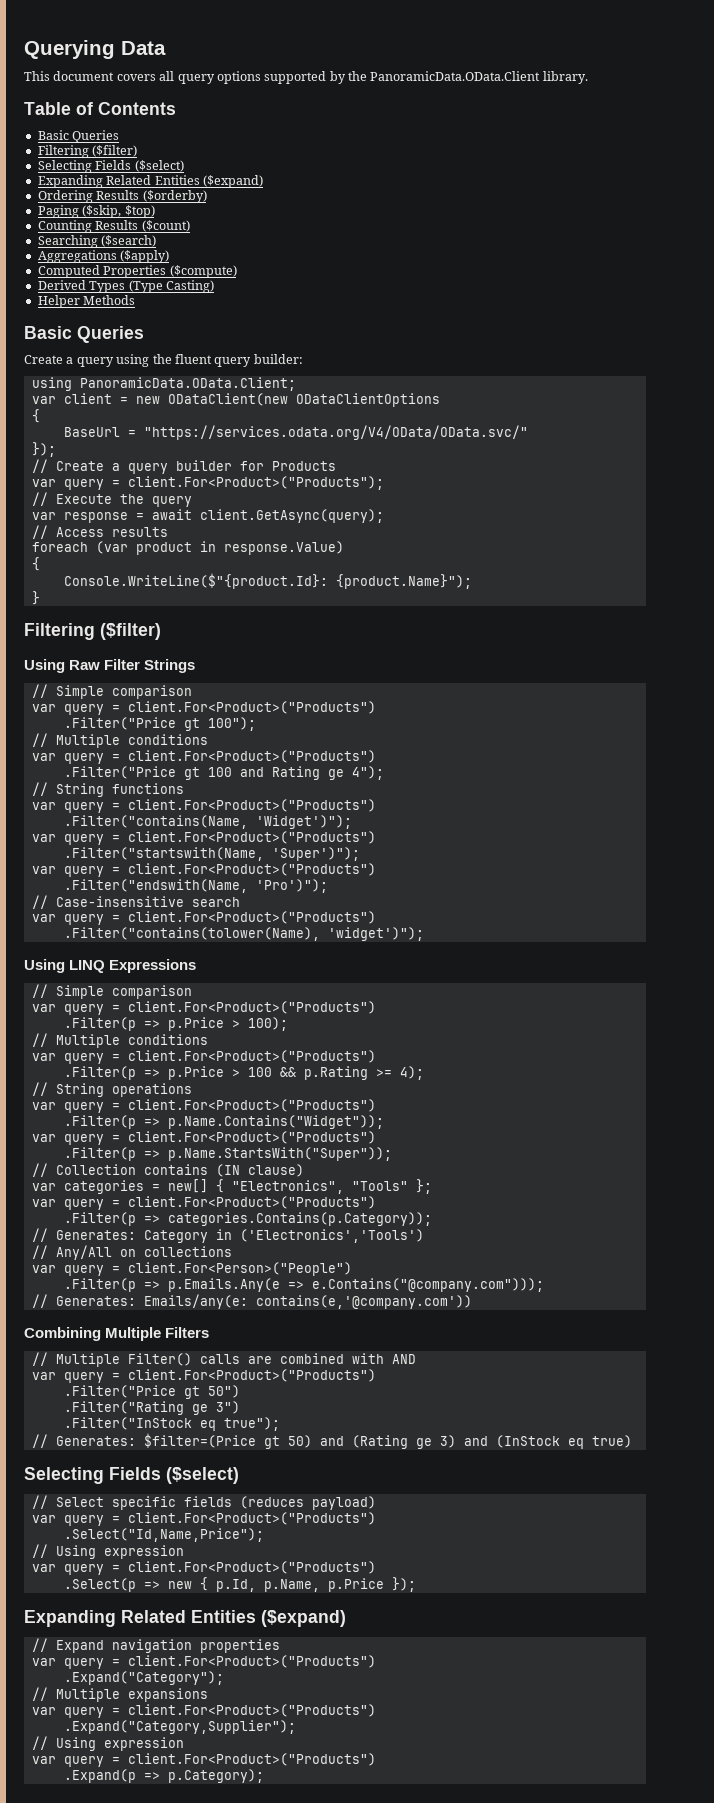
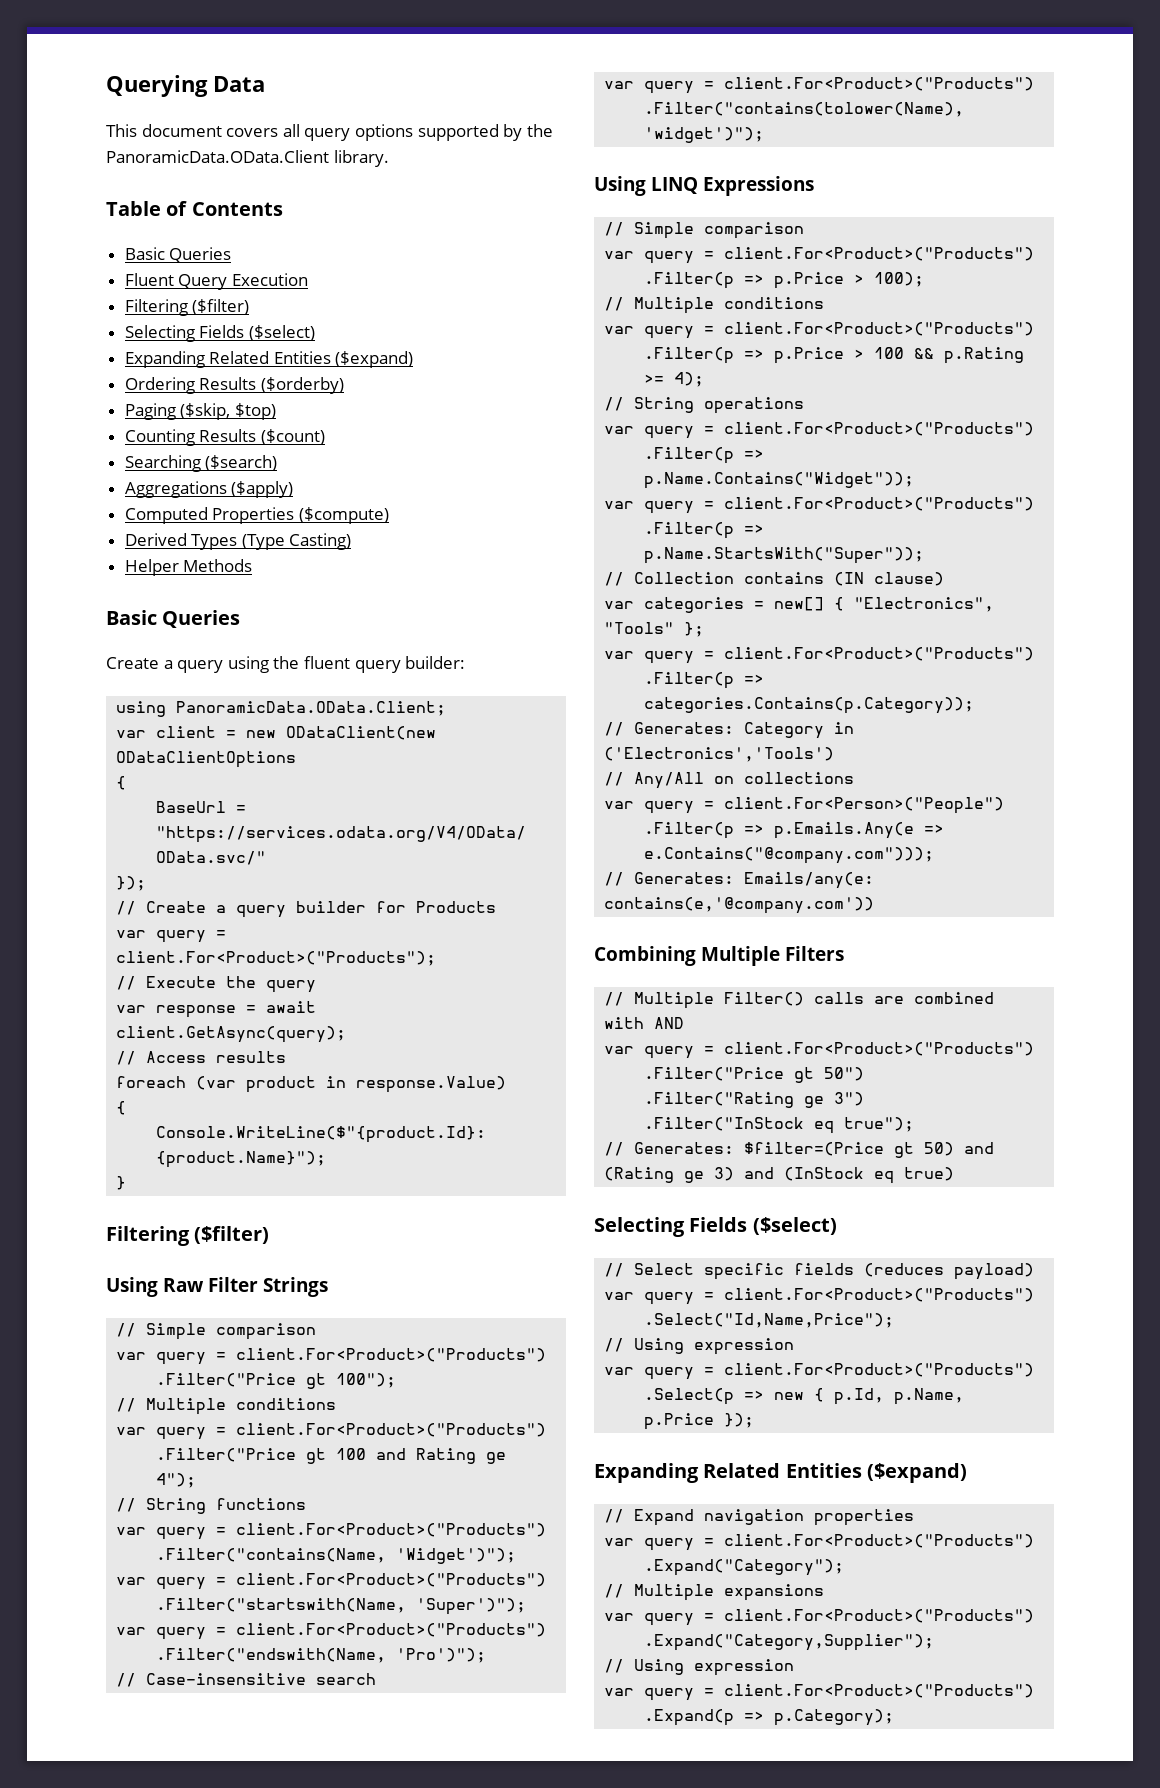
+ Fluent Query Execution

